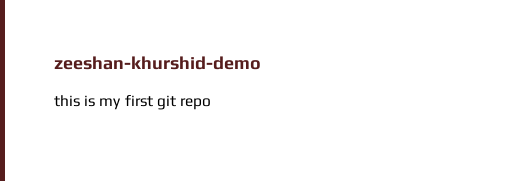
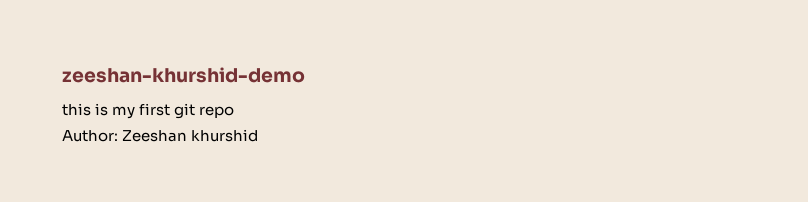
+ Author: Zeeshan khurshid

